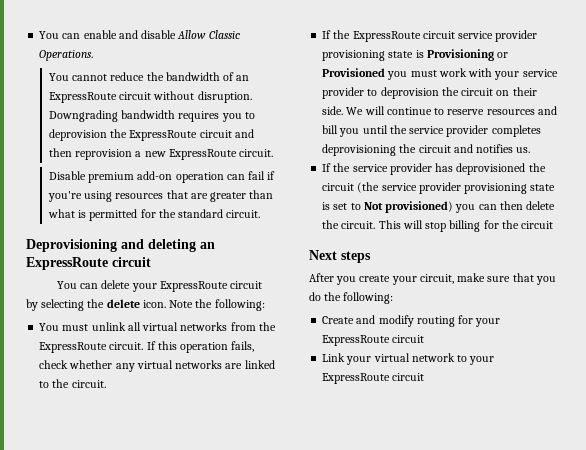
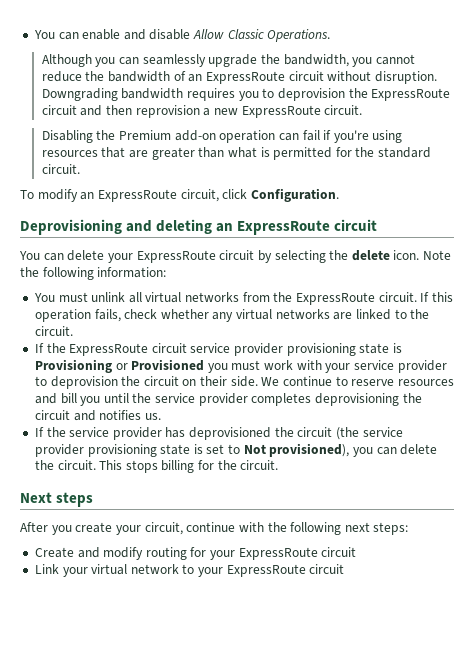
- You cannot reduce the bandwidth of an ExpressRoute circuit without disruption.
+ Although you can seamlessly upgrade the bandwidth, you cannot reduce the bandwidth of an ExpressRoute circuit without disruption.
- Disable premium add-on operation can fail if you're using resources that are greater than what is permitted for the standard circuit.
+ Disabling the Premium add-on operation can fail if you're using resources that are greater than what is permitted for the standard circuit.
+ To modify an ExpressRoute circuit, click Configuration.
- Note the following:
+ Note the following information:
- We will continue to reserve resources and bill you until the service provider completes deprovisioning the circuit and notifies us.
+ We continue to reserve resources and bill you until the service provider completes deprovisioning the circuit and notifies us.
- If the service provider has deprovisioned the circuit (the service provider provisioning state is set to Not provisioned) you can then delete the circuit.
+ If the service provider has deprovisioned the circuit (the service provider provisioning state is set to Not provisioned), you can delete the circuit.
- This will stop billing for the circuit
+ This stops billing for the circuit.
- After you create your circuit, make sure that you do the following:
+ After you create your circuit, continue with the following next steps:

